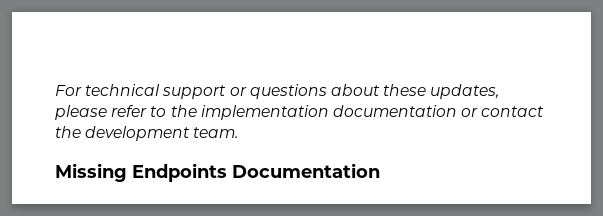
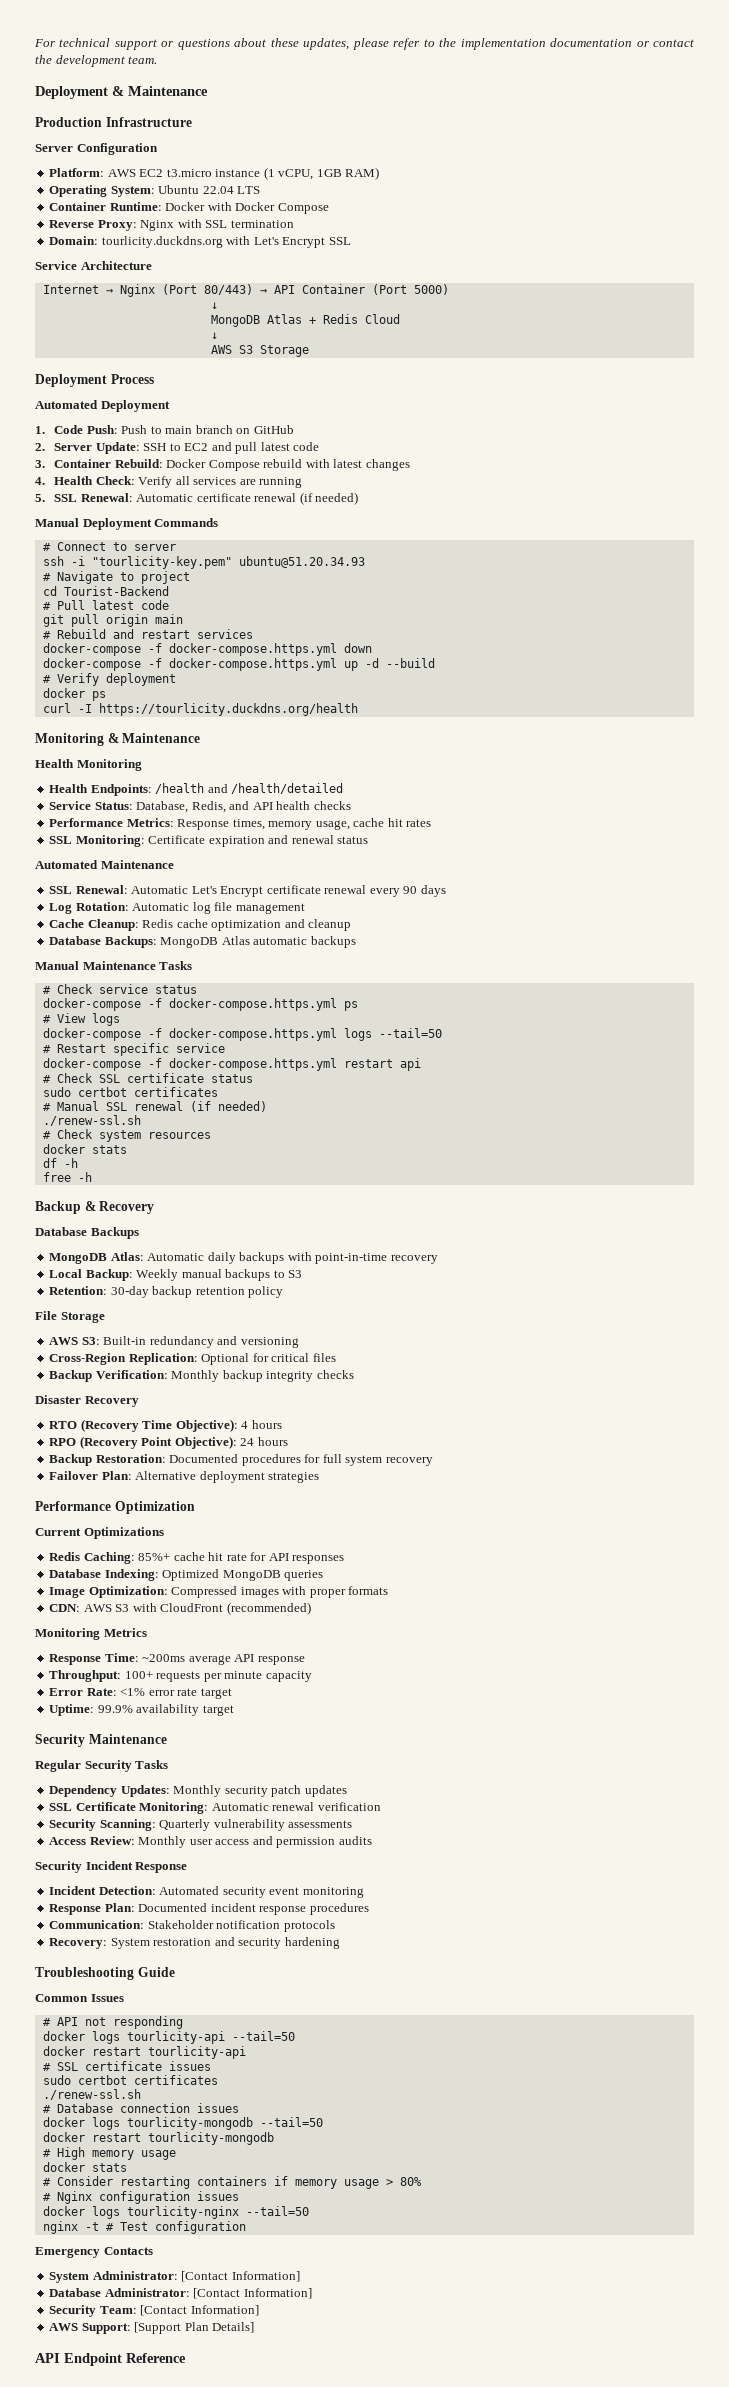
- Missing Endpoints Documentation
+ Deployment & Maintenance
+ Production Infrastructure
+ Server Configuration
+ Platform: AWS EC2 t3.micro instance (1 vCPU, 1GB RAM)
+ Operating System: Ubuntu 22.04 LTS
+ Container Runtime: Docker with Docker Compose
+ Reverse Proxy: Nginx with SSL termination
+ Domain: tourlicity.duckdns.org with Let's Encrypt SSL
+ Service Architecture
+ Internet → Nginx (Port 80/443) → API Container (Port 5000)
+ ↓
+ MongoDB Atlas + Redis Cloud
+ ↓
+ AWS S3 Storage
+ Deployment Process
+ Automated Deployment
+ 1. Code Push: Push to main branch on GitHub
+ 2. Server Update: SSH to EC2 and pull latest code
+ 3. Container Rebuild: Docker Compose rebuild with latest changes
+ 4. Health Check: Verify all services are running
+ 5. SSL Renewal: Automatic certificate renewal (if needed)
+ Manual Deployment Commands
+ # Connect to server
+ ssh -i "tourlicity-key.pem" ubuntu@51.20.34.93
+ # Navigate to project
+ cd Tourist-Backend
+ # Pull latest code
+ git pull origin main
+ # Rebuild and restart services
+ docker-compose -f docker-compose.https.yml down
+ docker-compose -f docker-compose.https.yml up -d --build
+ # Verify deployment
+ docker ps
+ curl -I https://tourlicity.duckdns.org/health
+ Monitoring & Maintenance
+ Health Monitoring
+ Health Endpoints: /health and /health/detailed
+ Service Status: Database, Redis, and API health checks
+ Performance Metrics: Response times, memory usage, cache hit rates
+ SSL Monitoring: Certificate expiration and renewal status
+ Automated Maintenance
+ SSL Renewal: Automatic Let's Encrypt certificate renewal every 90 days
+ Log Rotation: Automatic log file management
+ Cache Cleanup: Redis cache optimization and cleanup
+ Database Backups: MongoDB Atlas automatic backups
+ Manual Maintenance Tasks
+ # Check service status
+ docker-compose -f docker-compose.https.yml ps
+ # View logs
+ docker-compose -f docker-compose.https.yml logs --tail=50
+ # Restart specific service
+ docker-compose -f docker-compose.https.yml restart api
+ # Check SSL certificate status
+ sudo certbot certificates
+ # Manual SSL renewal (if needed)
+ ./renew-ssl.sh
+ # Check system resources
+ docker stats
+ df -h
+ free -h
+ Backup & Recovery
+ Database Backups
+ MongoDB Atlas: Automatic daily backups with point-in-time recovery
+ Local Backup: Weekly manual backups to S3
+ Retention: 30-day backup retention policy
+ File Storage
+ AWS S3: Built-in redundancy and versioning
+ Cross-Region Replication: Optional for critical files
+ Backup Verification: Monthly backup integrity checks
+ Disaster Recovery
+ RTO (Recovery Time Objective): 4 hours
+ RPO (Recovery Point Objective): 24 hours
+ Backup Restoration: Documented procedures for full system recovery
+ Failover Plan: Alternative deployment strategies
+ Performance Optimization
+ Current Optimizations
+ Redis Caching: 85%+ cache hit rate for API responses
+ Database Indexing: Optimized MongoDB queries
+ Image Optimization: Compressed images with proper formats
+ CDN: AWS S3 with CloudFront (recommended)
+ Monitoring Metrics
+ Response Time: ~200ms average API response
+ Throughput: 100+ requests per minute capacity
+ Error Rate: <1% error rate target
+ Uptime: 99.9% availability target
+ Security Maintenance
+ Regular Security Tasks
+ Dependency Updates: Monthly security patch updates
+ SSL Certificate Monitoring: Automatic renewal verification
+ Security Scanning: Quarterly vulnerability assessments
+ Access Review: Monthly user access and permission audits
+ Security Incident Response
+ Incident Detection: Automated security event monitoring
+ Response Plan: Documented incident response procedures
+ Communication: Stakeholder notification protocols
+ Recovery: System restoration and security hardening
+ Troubleshooting Guide
+ Common Issues
+ # API not responding
+ docker logs tourlicity-api --tail=50
+ docker restart tourlicity-api
+ # SSL certificate issues
+ sudo certbot certificates
+ ./renew-ssl.sh
+ # Database connection issues
+ docker logs tourlicity-mongodb --tail=50
+ docker restart tourlicity-mongodb
+ # High memory usage
+ docker stats
+ # Consider restarting containers if memory usage > 80%
+ # Nginx configuration issues
+ docker logs tourlicity-nginx --tail=50
+ nginx -t # Test configuration
+ Emergency Contacts
+ System Administrator: [Contact Information]
+ Database Administrator: [Contact Information]
+ Security Team: [Contact Information]
+ AWS Support: [Support Plan Details]
+ API Endpoint Reference

